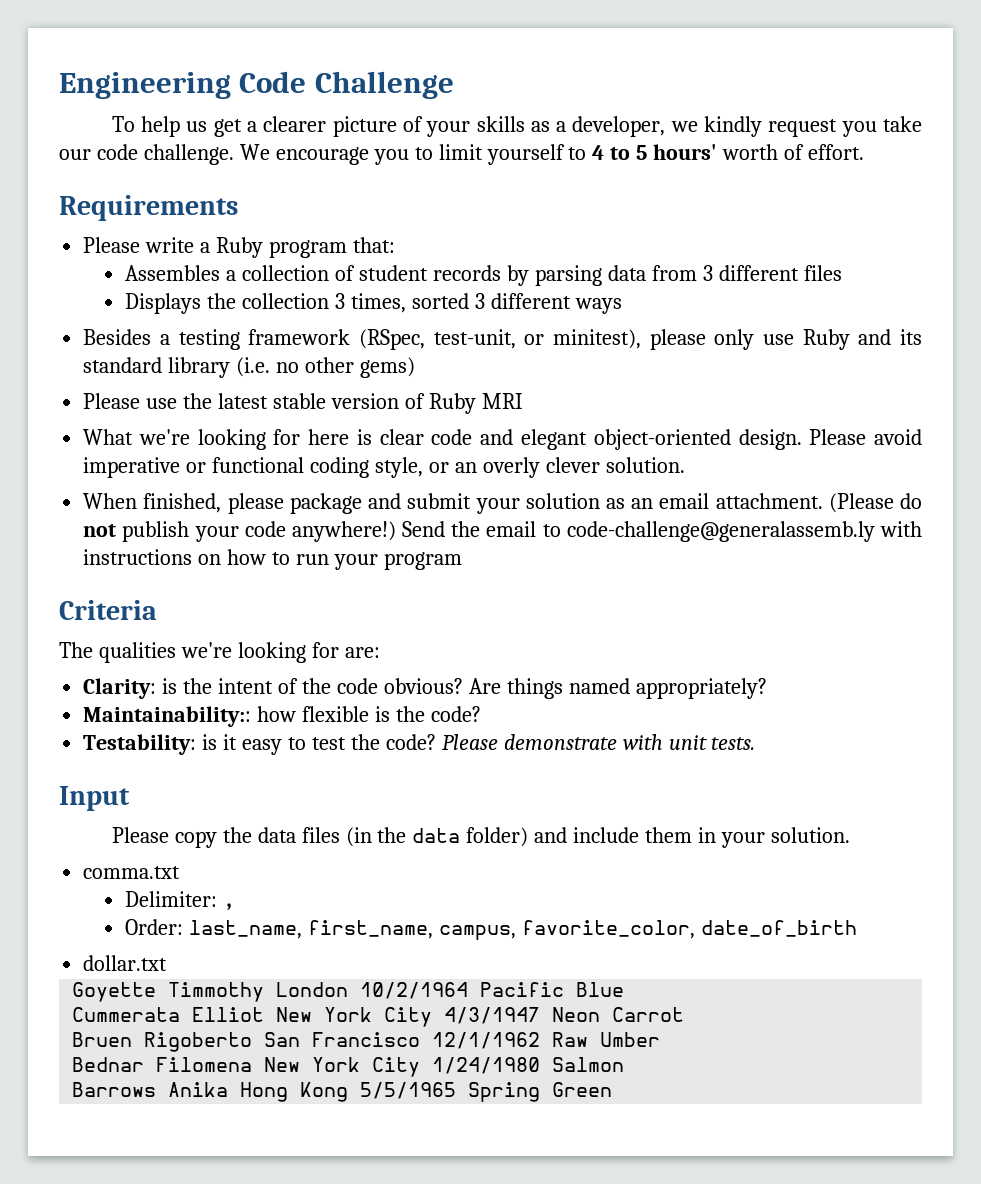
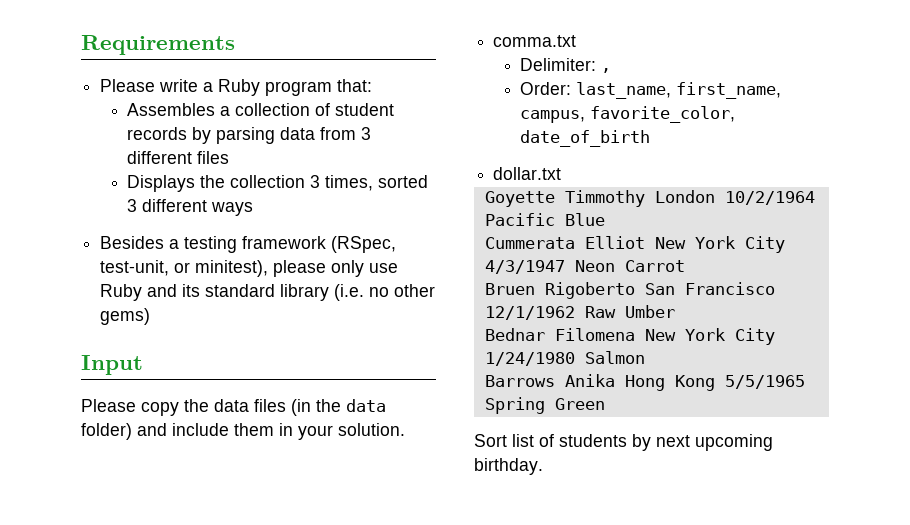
- Engineering Code Challenge
- To help us get a clearer picture of your skills as a developer, we kindly request you take our code challenge. We encourage you to limit yourself to 4 to 5 hours' worth of effort.
- Please use the latest stable version of Ruby MRI
- What we're looking for here is clear code and elegant object-oriented design. Please avoid imperative or functional coding style, or an overly clever solution.
- When finished, please package and submit your solution as an email attachment. (Please do not publish your code anywhere!) Send the email to code-challenge@generalassemb.ly with instructions on how to run your program
- Criteria
- The qualities we're looking for are:
- Clarity: is the intent of the code obvious? Are things named appropriately?
- Maintainability:: how flexible is the code?
- Testability: is it easy to test the code? Please demonstrate with unit tests.
+ Sort list of students by next upcoming birthday.

